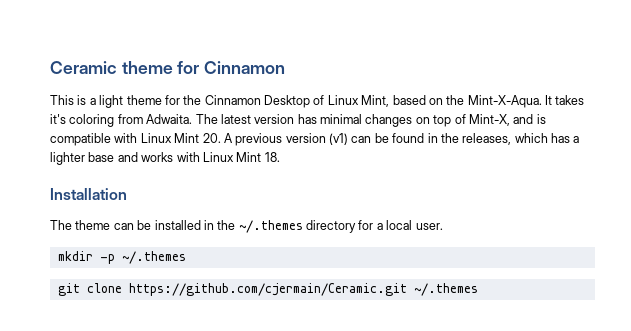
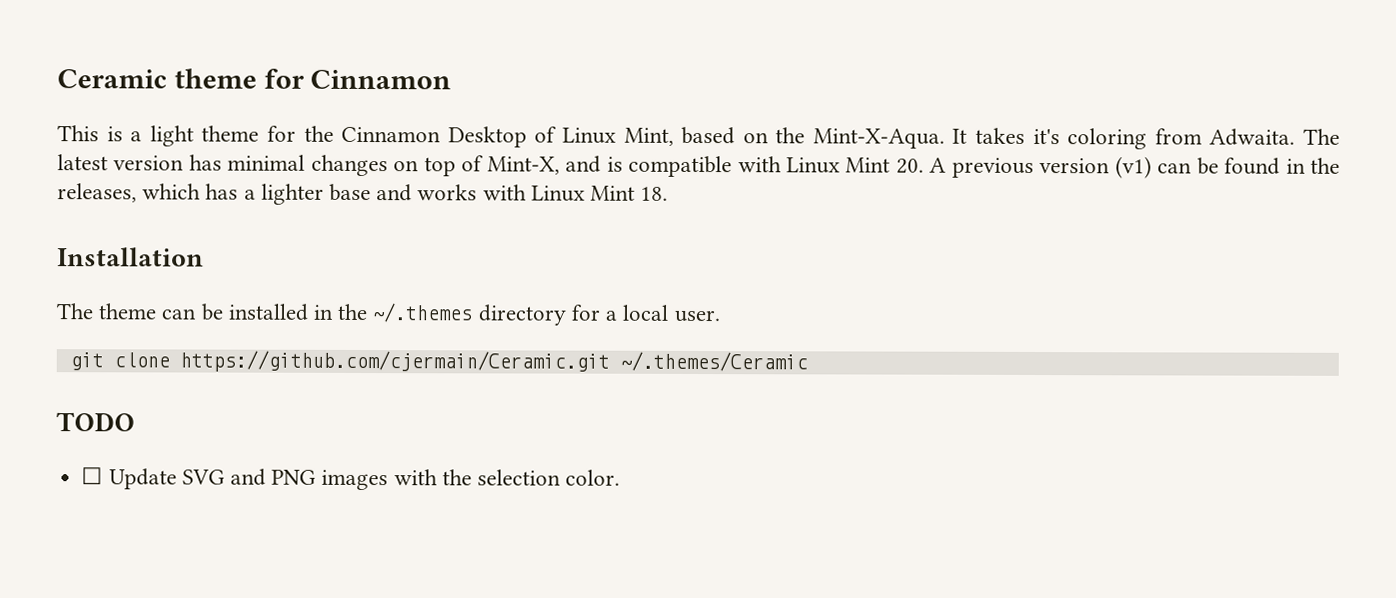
- mkdir -p ~/.themes
- git clone https://github.com/cjermain/Ceramic.git ~/.themes
+ git clone https://github.com/cjermain/Ceramic.git ~/.themes/Ceramic
+ TODO
+ ☐ Update SVG and PNG images with the selection color.

